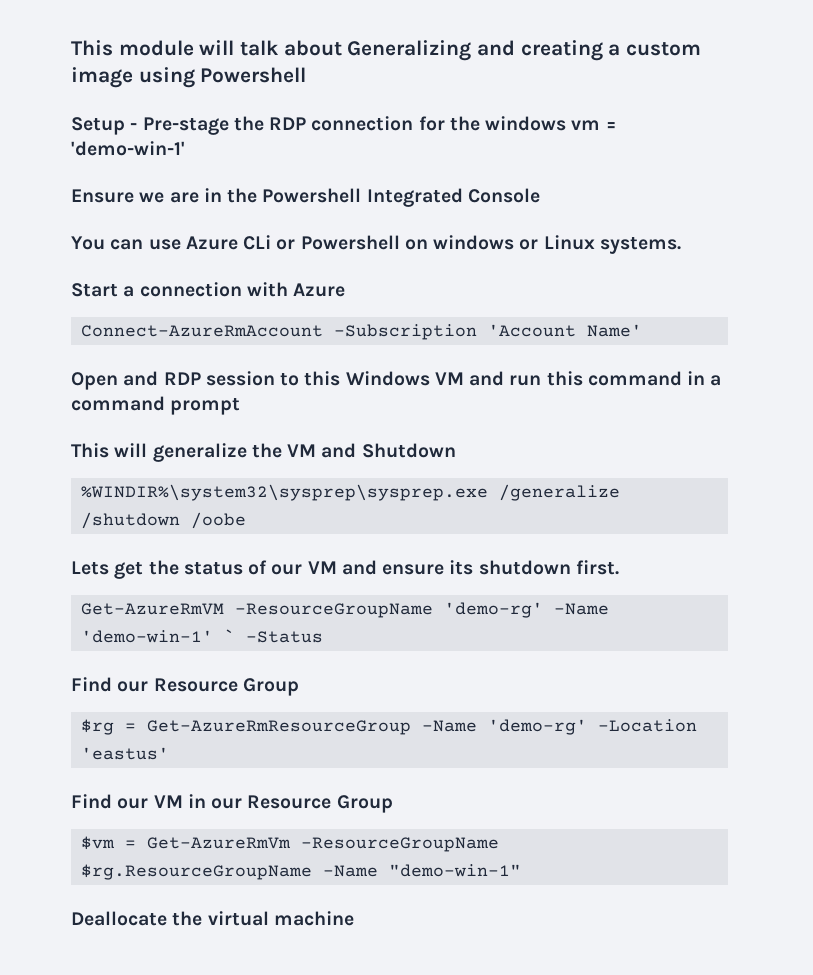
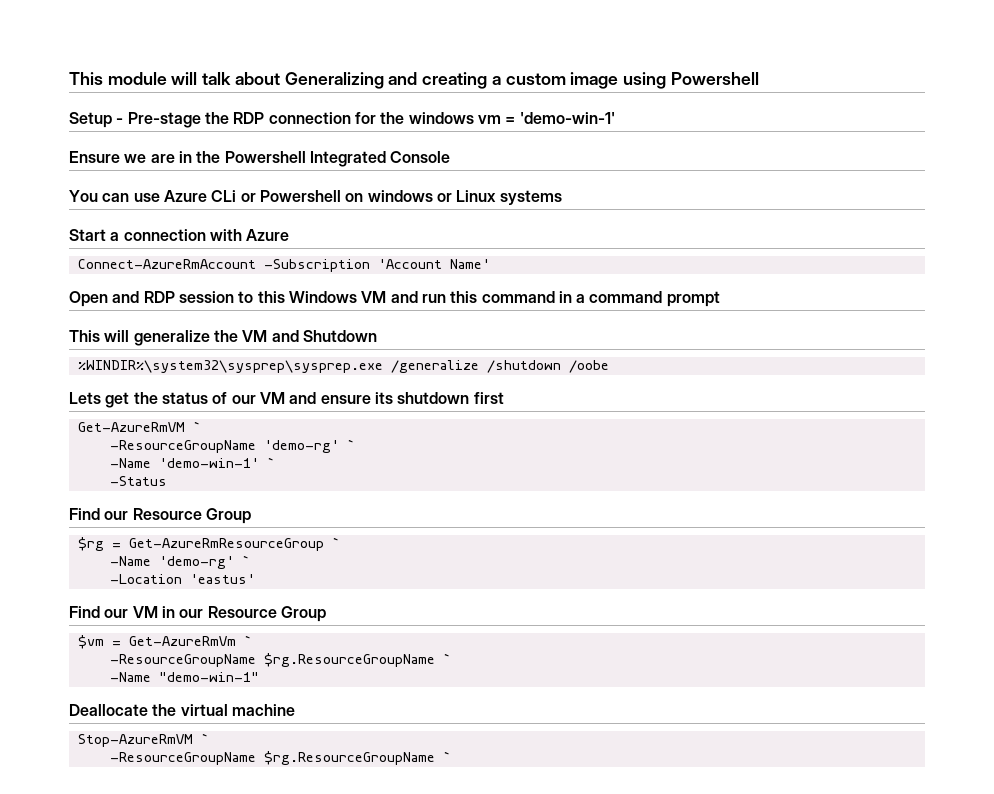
- You can use Azure CLi or Powershell on windows or Linux systems.
+ You can use Azure CLi or Powershell on windows or Linux systems
- Lets get the status of our VM and ensure its shutdown first.
+ Lets get the status of our VM and ensure its shutdown first
- Get-AzureRmVM -ResourceGroupName 'demo-rg' -Name 'demo-win-1' ` -Status
+ Get-AzureRmVM `
+ -ResourceGroupName 'demo-rg' `
+ -Name 'demo-win-1' `
+ -Status
- $rg = Get-AzureRmResourceGroup -Name 'demo-rg' -Location 'eastus'
+ $rg = Get-AzureRmResourceGroup `
+ -Name 'demo-rg' `
+ -Location 'eastus'
- $vm = Get-AzureRmVm -ResourceGroupName $rg.ResourceGroupName -Name "demo-win-1"
+ $vm = Get-AzureRmVm `
+ -ResourceGroupName $rg.ResourceGroupName `
+ -Name "demo-win-1"
+ Stop-AzureRmVM `
+ -ResourceGroupName $rg.ResourceGroupName `

